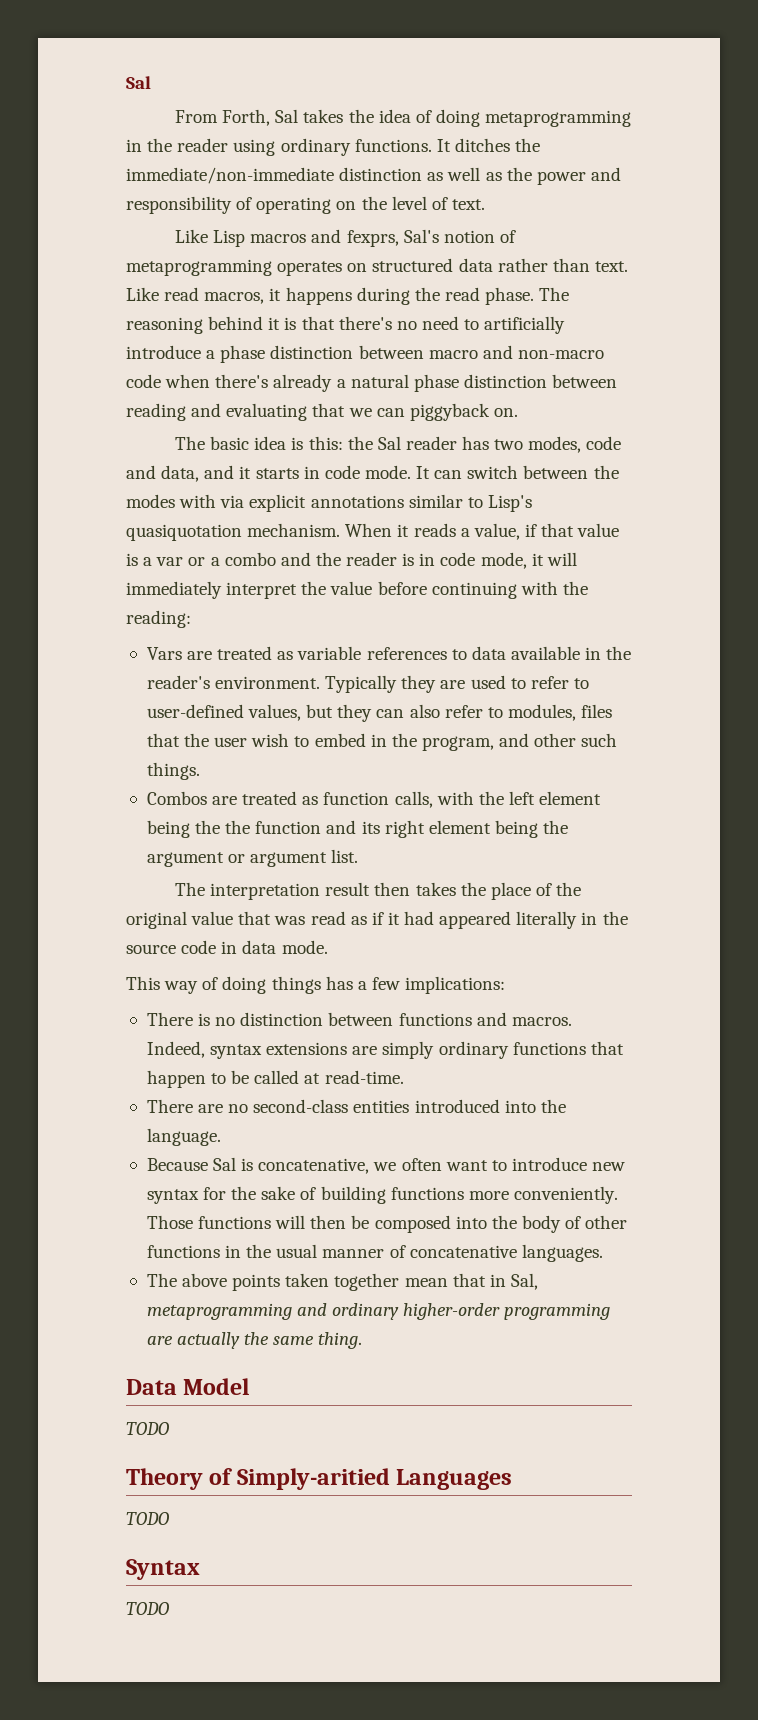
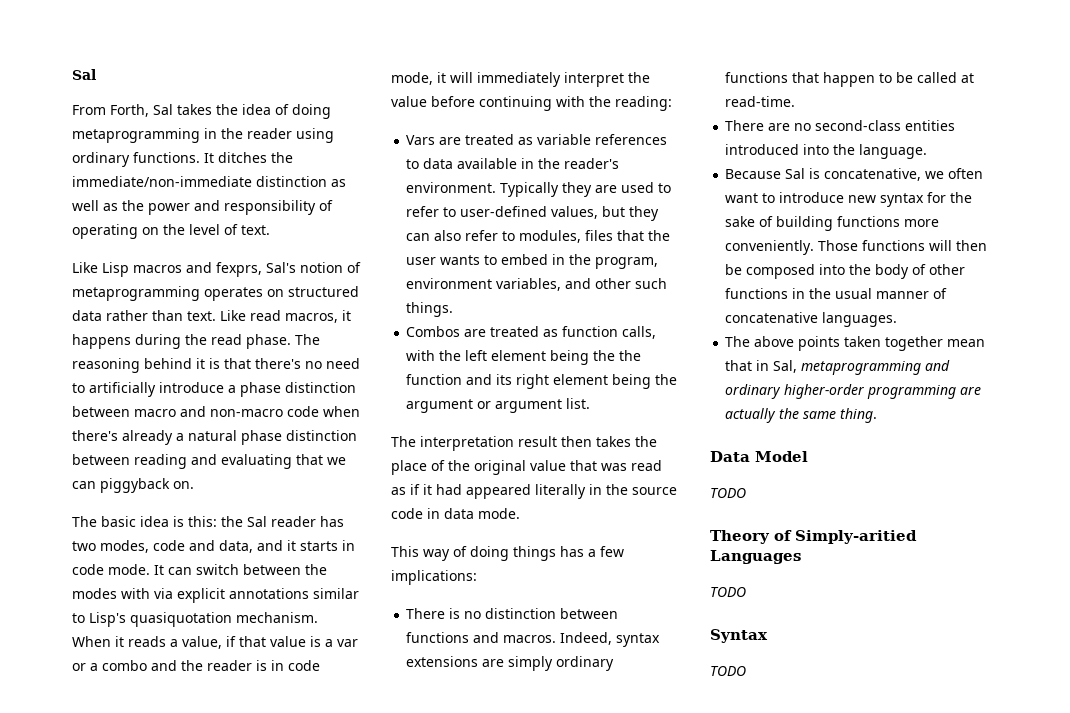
- Typically they are used to refer to user-defined values, but they can also refer to modules, files that the user wish to embed in the program, and other such things.
+ Typically they are used to refer to user-defined values, but they can also refer to modules, files that the user wants to embed in the program, environment variables, and other such things.

